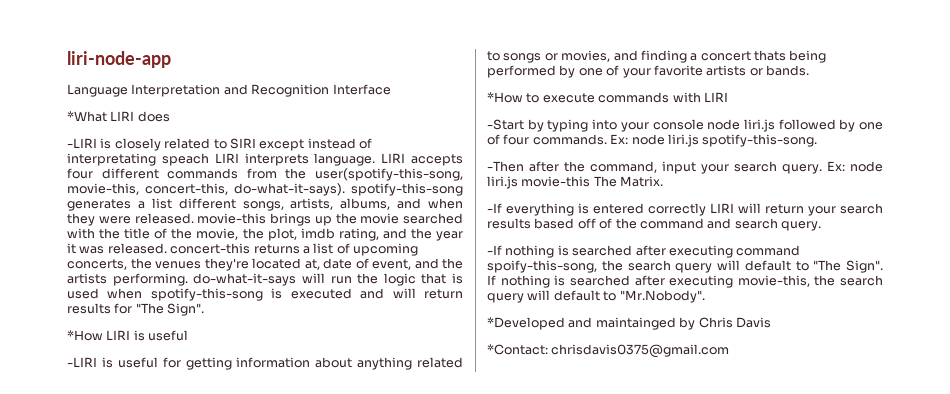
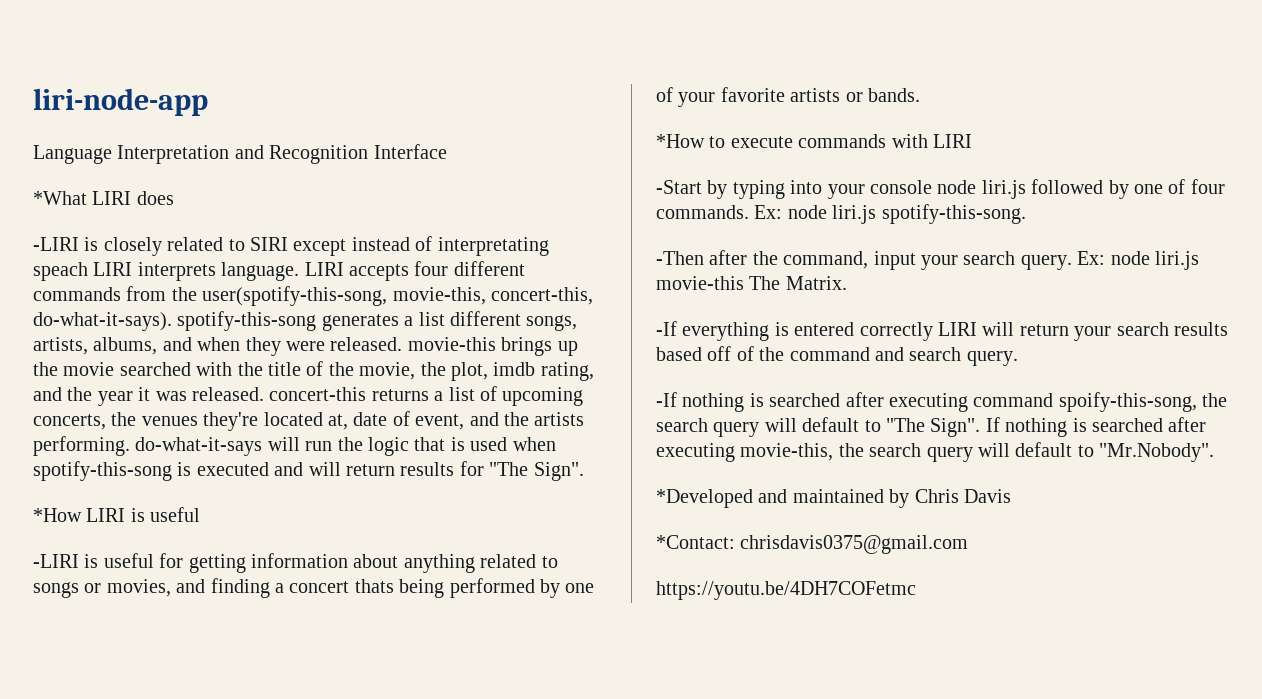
- *Developed and maintainged by Chris Davis
+ *Developed and maintained by Chris Davis
+ https://youtu.be/4DH7COFetmc

